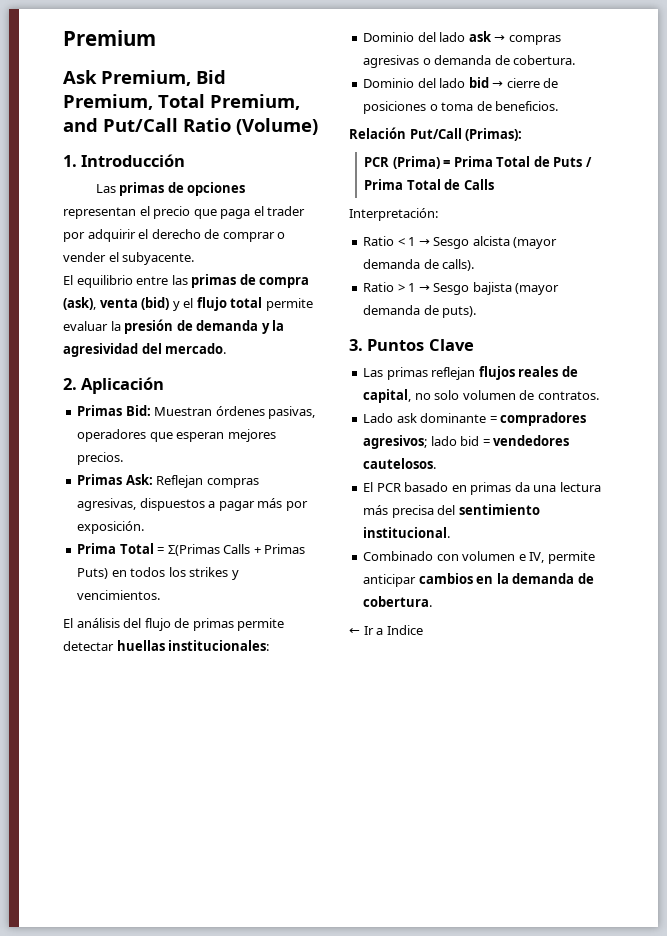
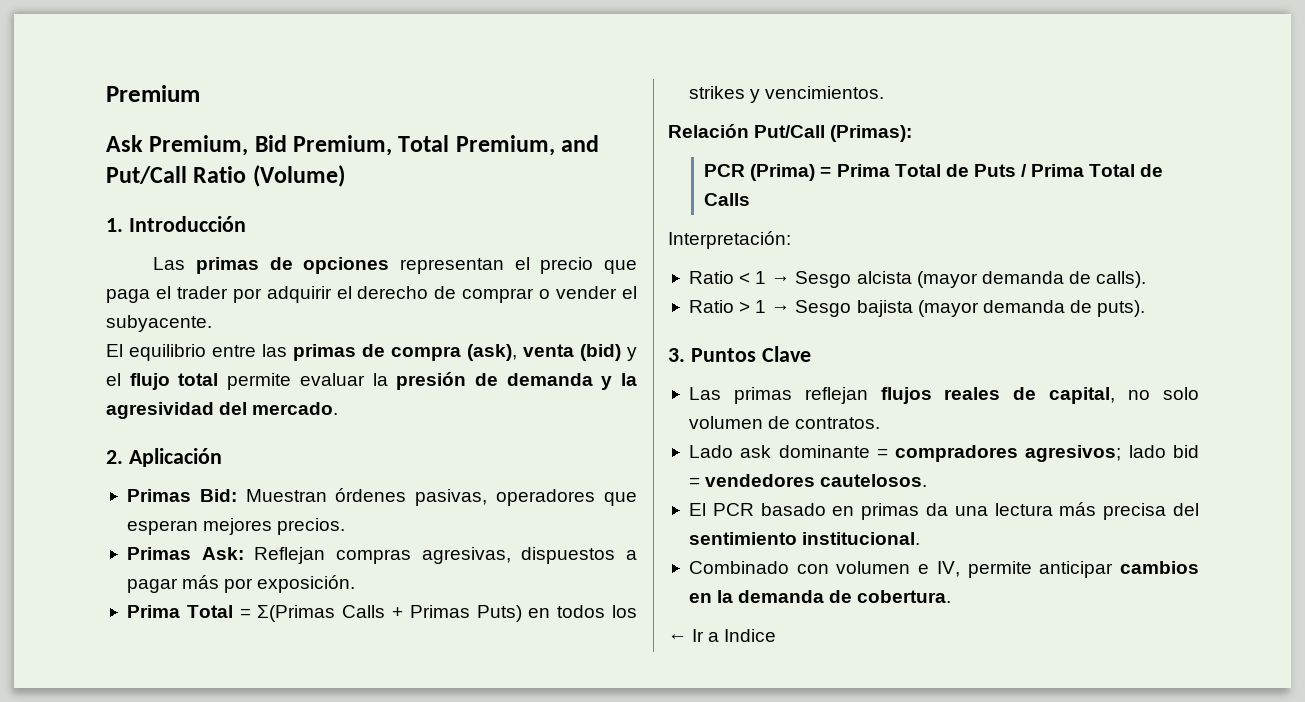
- El análisis del flujo de primas permite detectar huellas institucionales:
- Dominio del lado ask → compras agresivas o demanda de cobertura.
- Dominio del lado bid → cierre de posiciones o toma de beneficios.

